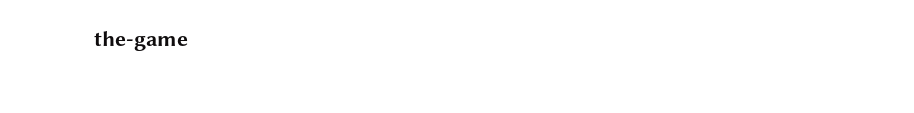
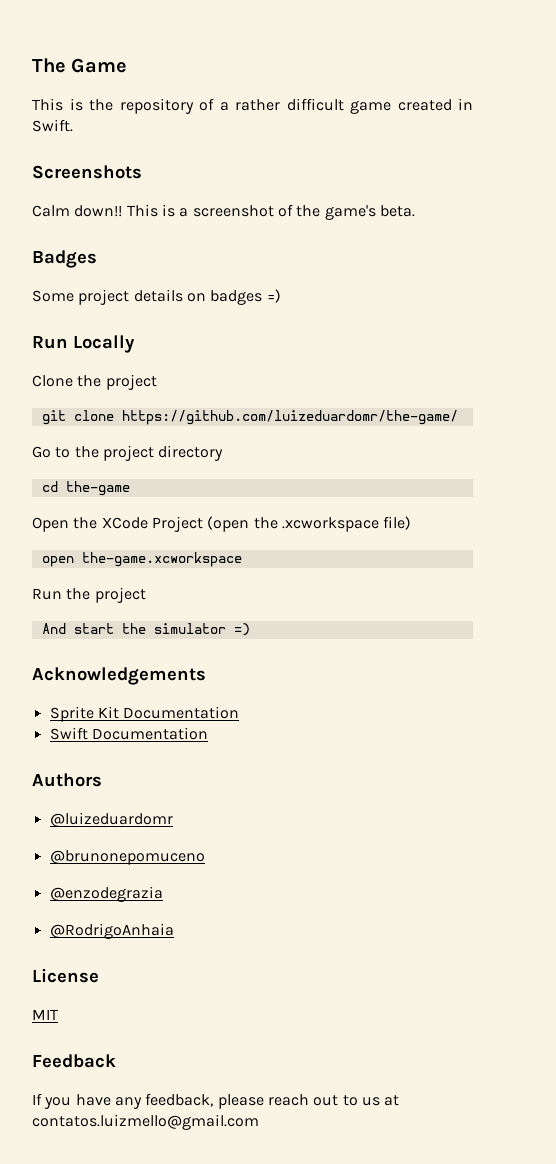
- the-game
+ The Game
+ This is the repository of a rather difficult game created in Swift.
+ Screenshots
+ Calm down!! This is a screenshot of the game's beta.
+ Badges
+ Some project details on badges =)
+ Run Locally
+ Clone the project
+ git clone https://github.com/luizeduardomr/the-game/
+ Go to the project directory
+ cd the-game
+ Open the XCode Project (open the .xcworkspace file)
+ open the-game.xcworkspace
+ Run the project
+ And start the simulator =)
+ Acknowledgements
+ Sprite Kit Documentation
+ Swift Documentation
+ Authors
+ @luizeduardomr
+ @brunonepomuceno
+ @enzodegrazia
+ @RodrigoAnhaia
+ License
+ MIT
+ Feedback
+ If you have any feedback, please reach out to us at contatos.luizmello@gmail.com

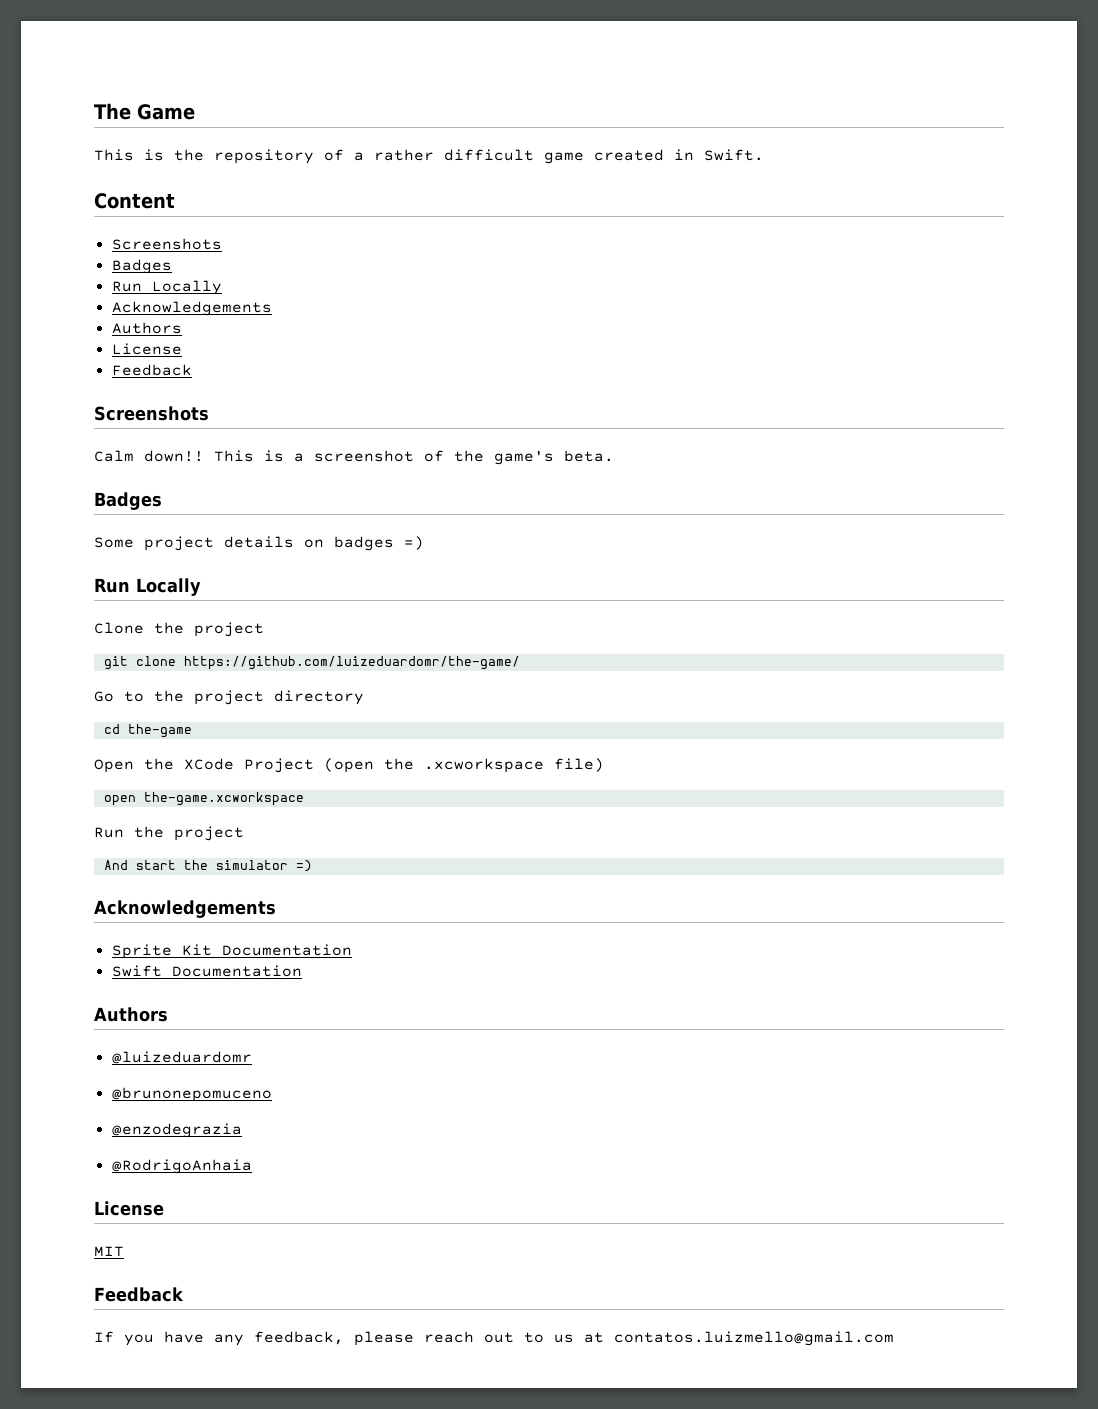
+ Content
+ Screenshots
+ Badges
+ Run Locally
+ Acknowledgements
+ Authors
+ License
+ Feedback

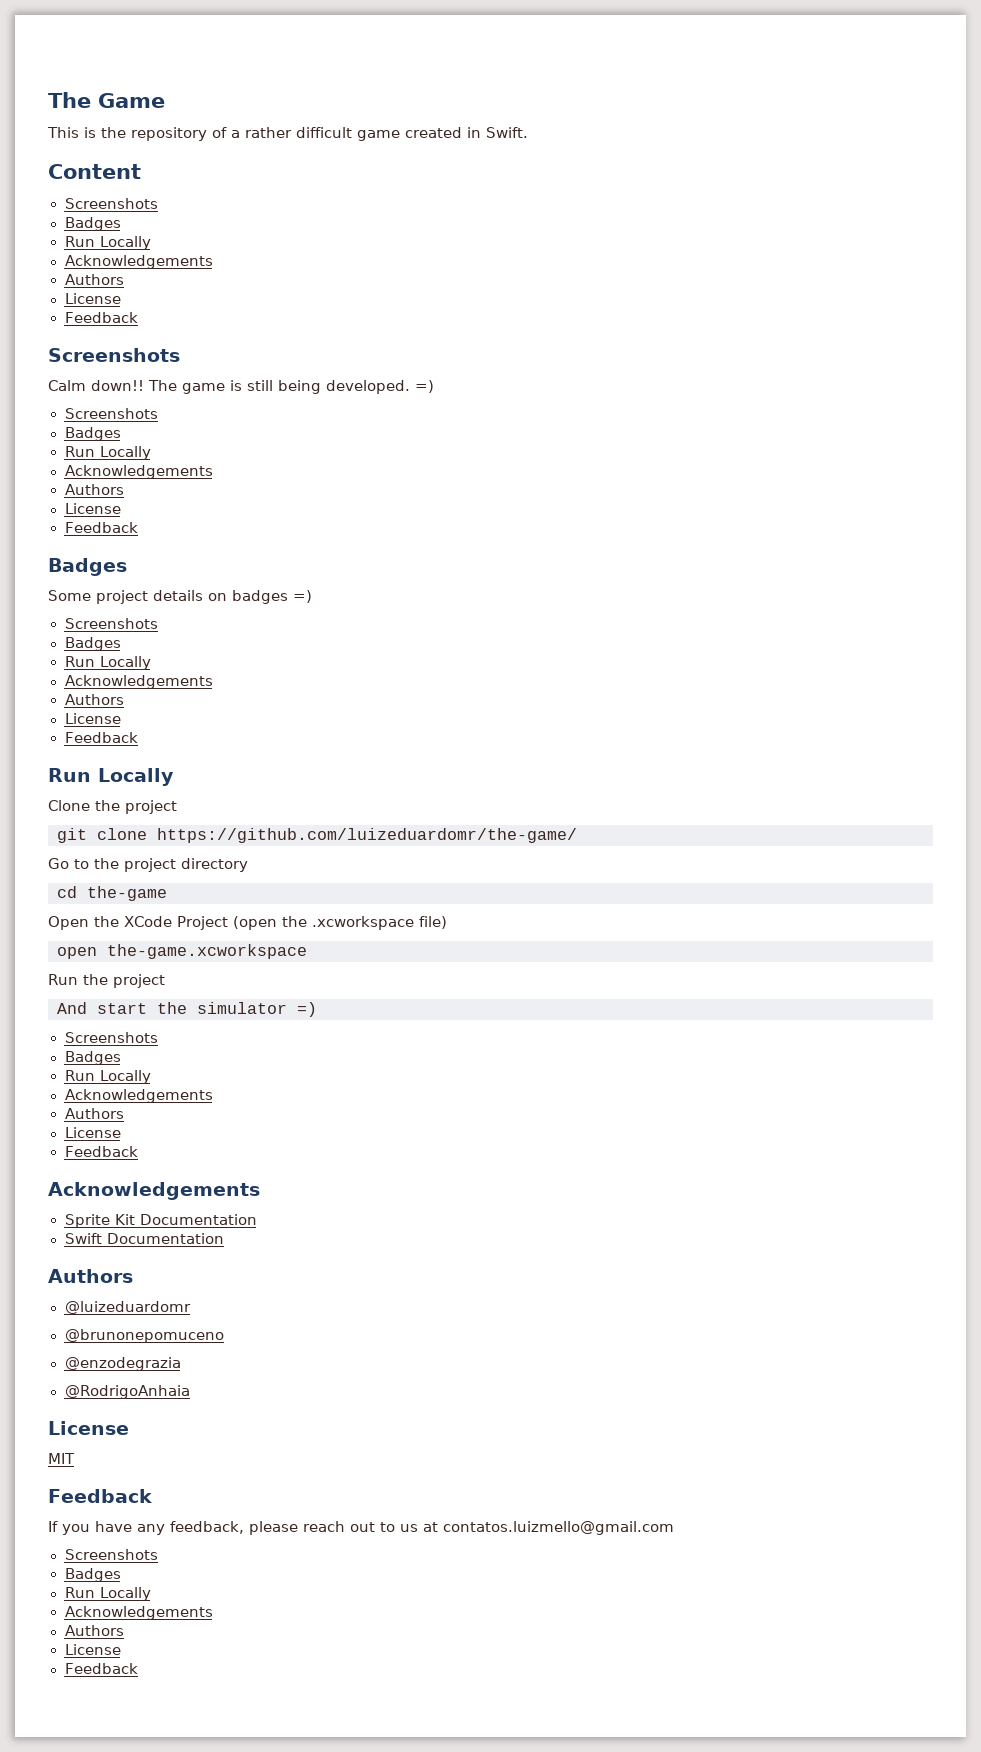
- This is a screenshot of the game's beta.
+ The game is still being developed. =)
+ Screenshots
+ Badges
+ Run Locally
+ Acknowledgements
+ Authors
+ License
+ Feedback
  Some project details on badges =)
+ Screenshots
+ Badges
+ Run Locally
+ Acknowledgements
+ Authors
+ License
+ Feedback
  And start the simulator =)
+ Screenshots
+ Badges
+ Run Locally
+ Acknowledgements
+ Authors
+ License
+ Feedback
  If you have any feedback, please reach out to us at contatos.luizmello@gmail.com
+ Screenshots
+ Badges
+ Run Locally
+ Acknowledgements
+ Authors
+ License
+ Feedback

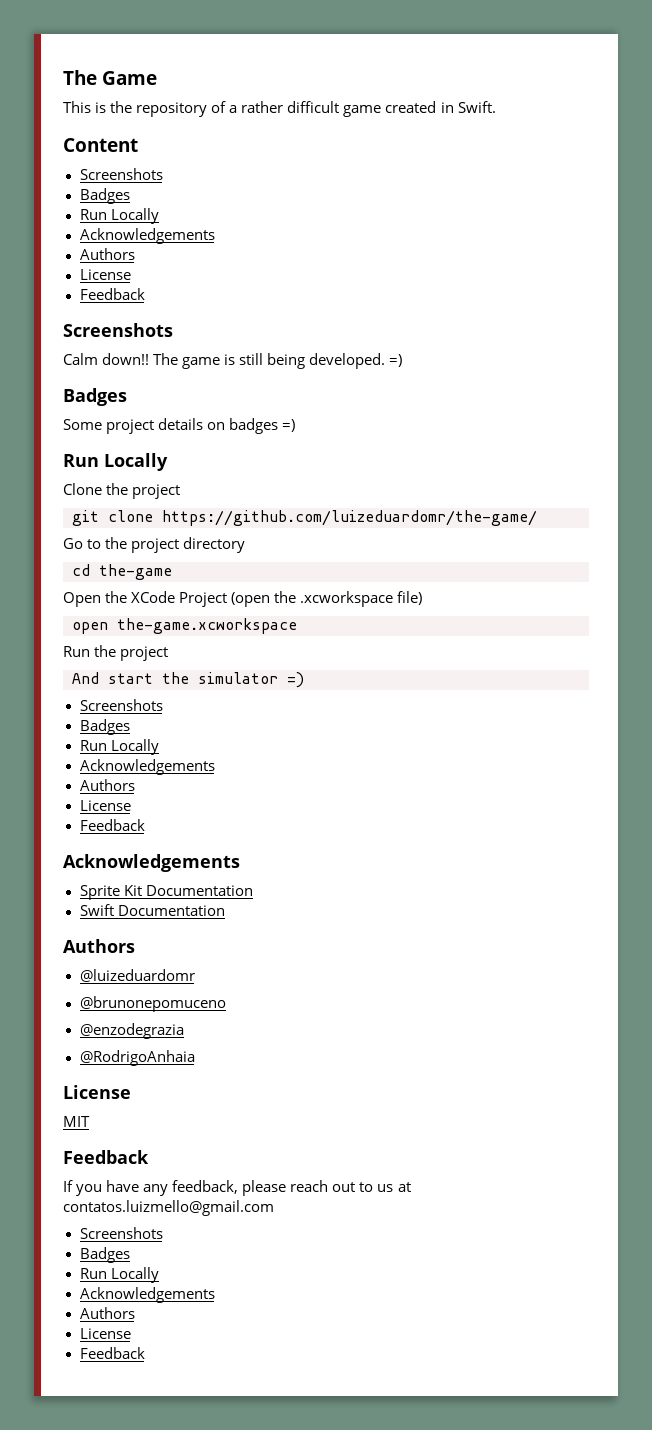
  The game is still being developed. =)
- Screenshots
- Badges
- Run Locally
- Acknowledgements
- Authors
- License
- Feedback
  Some project details on badges =)
- Screenshots
- Badges
- Run Locally
- Acknowledgements
- Authors
- License
- Feedback

